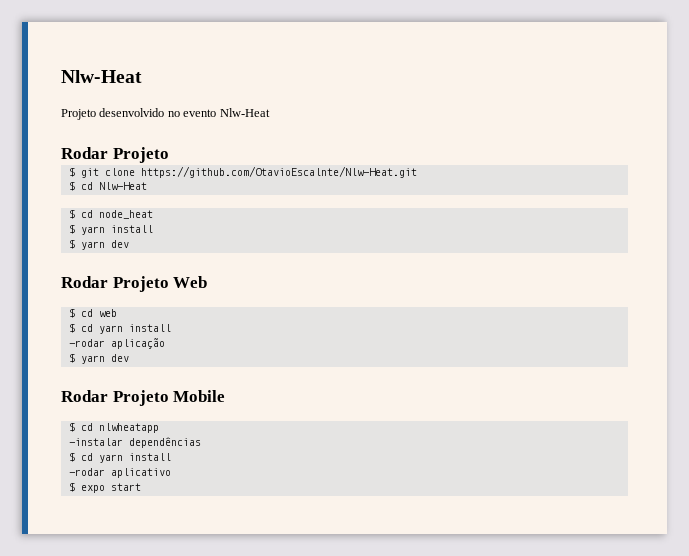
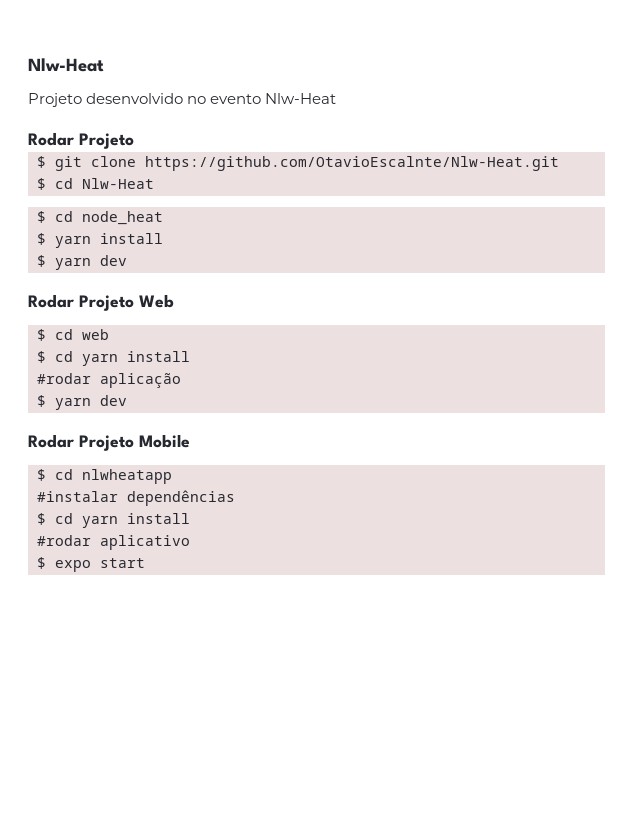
- -rodar aplicação
+ #rodar aplicação
- -instalar dependências
+ #instalar dependências
- -rodar aplicativo
+ #rodar aplicativo

